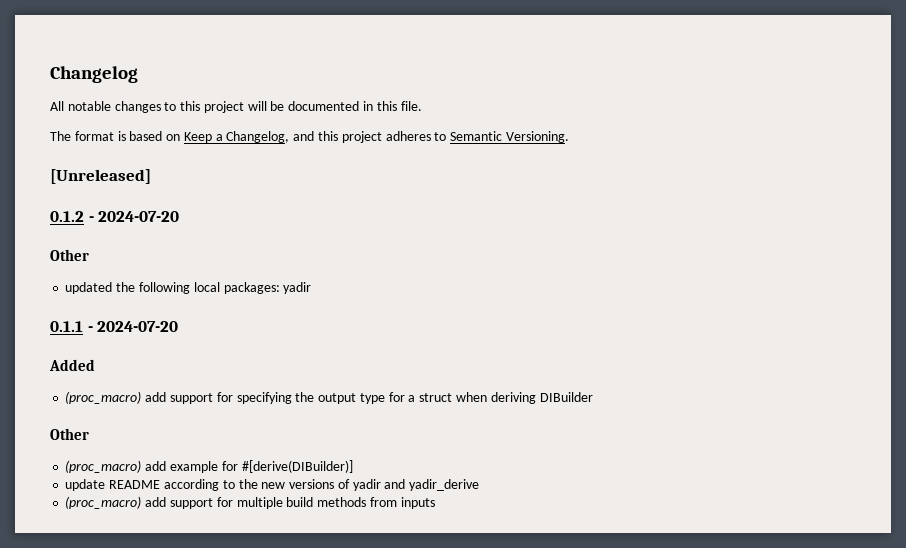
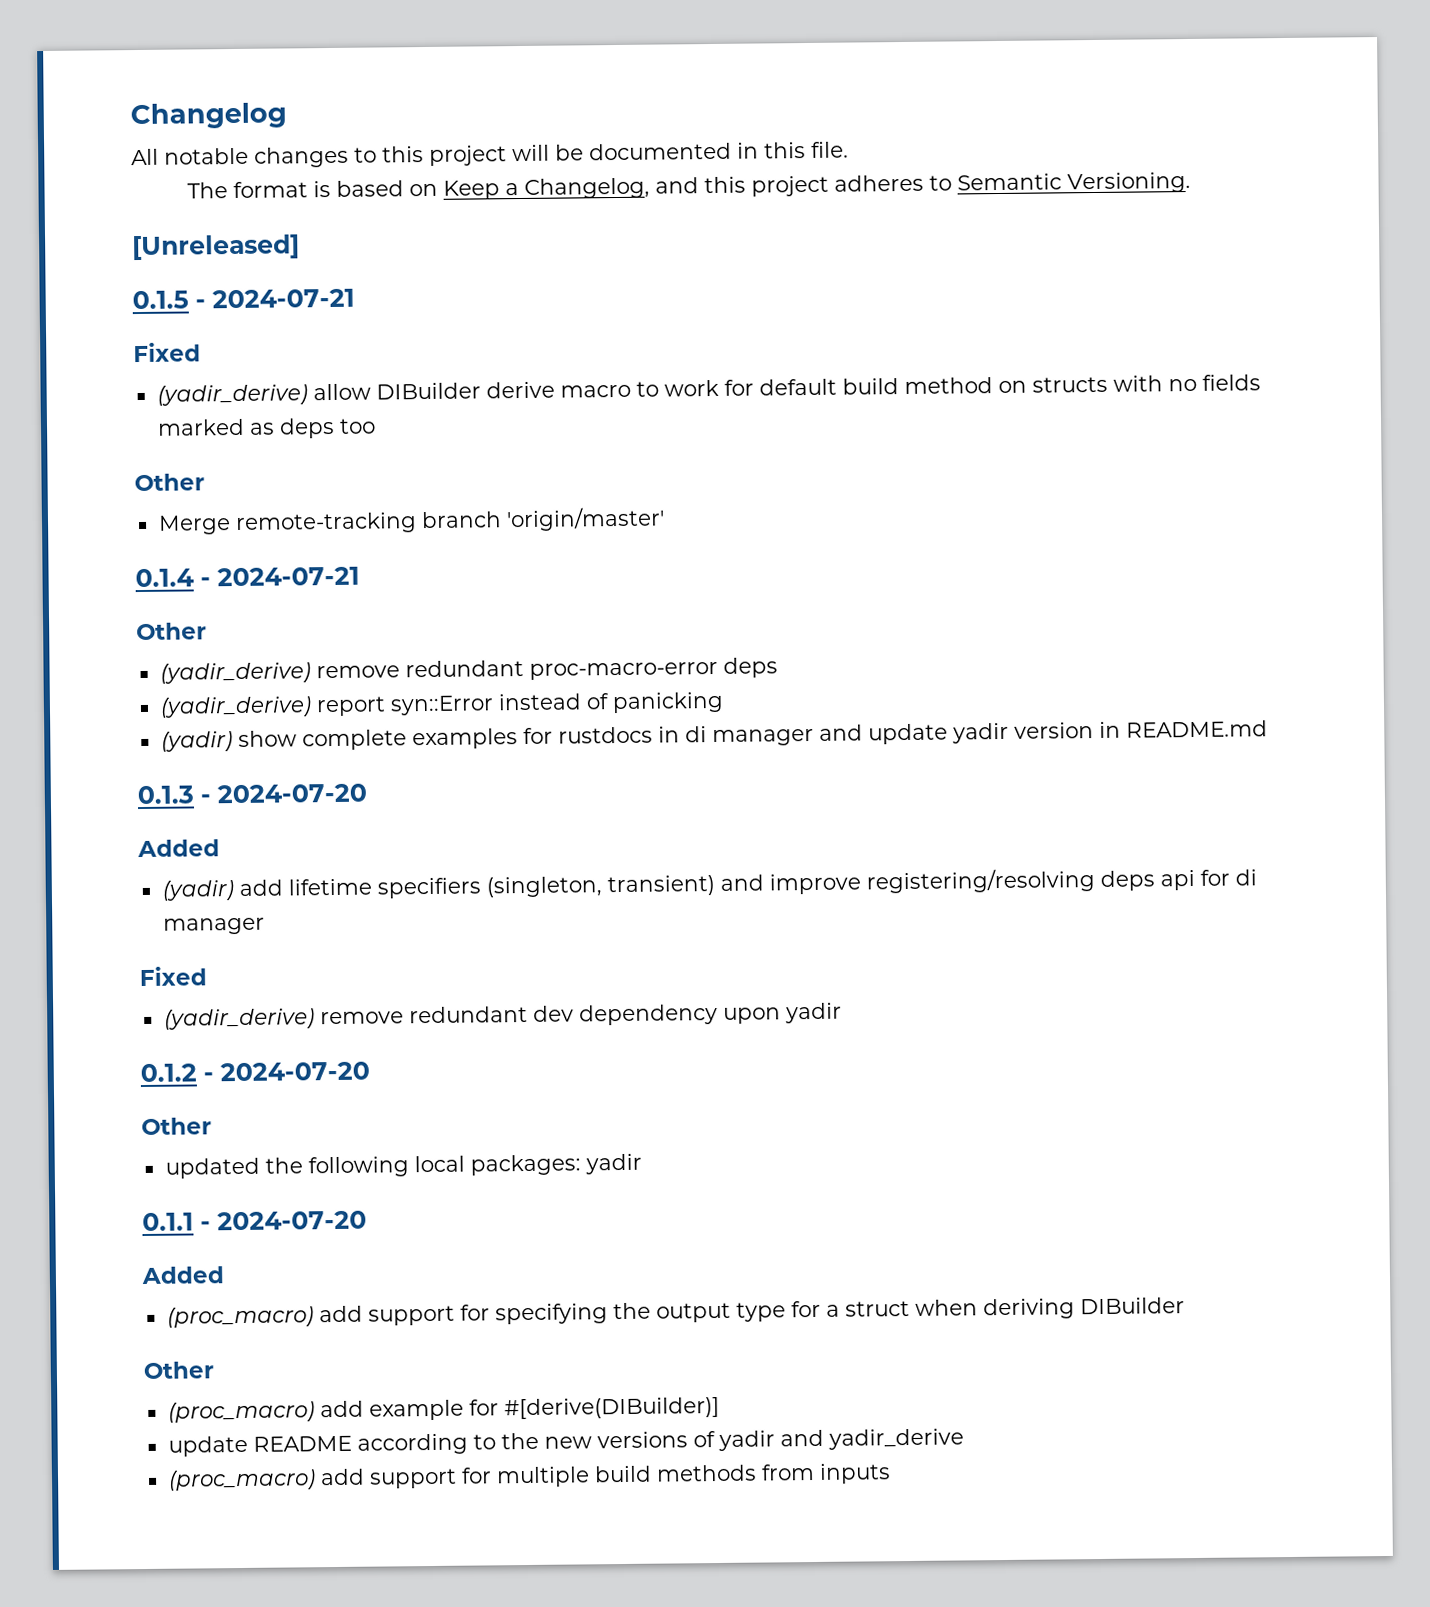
+ 0.1.5 - 2024-07-21
+ Fixed
+ (yadir_derive) allow DIBuilder derive macro to work for default build method on structs with no fields marked as deps too
+ Other
+ Merge remote-tracking branch 'origin/master'
+ 0.1.4 - 2024-07-21
+ Other
+ (yadir_derive) remove redundant proc-macro-error deps
+ (yadir_derive) report syn::Error instead of panicking
+ (yadir) show complete examples for rustdocs in di manager and update yadir version in README.md
+ 0.1.3 - 2024-07-20
+ Added
+ (yadir) add lifetime specifiers (singleton, transient) and improve registering/resolving deps api for di manager
+ Fixed
+ (yadir_derive) remove redundant dev dependency upon yadir

